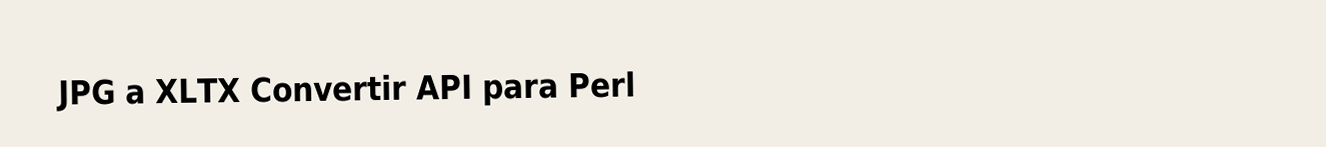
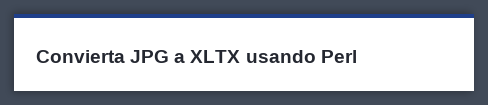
- JPG a XLTX Convertir API para Perl
+ Convierta JPG a XLTX usando Perl

